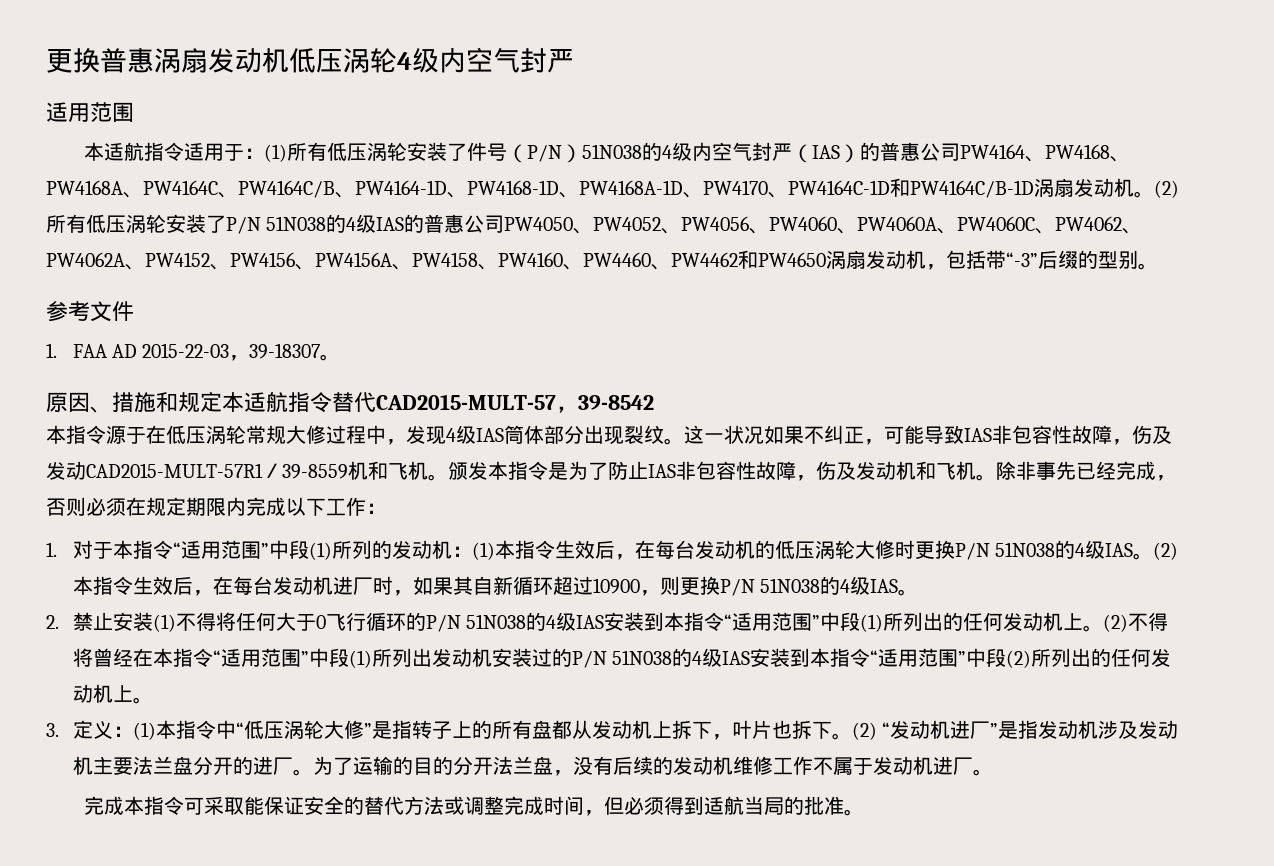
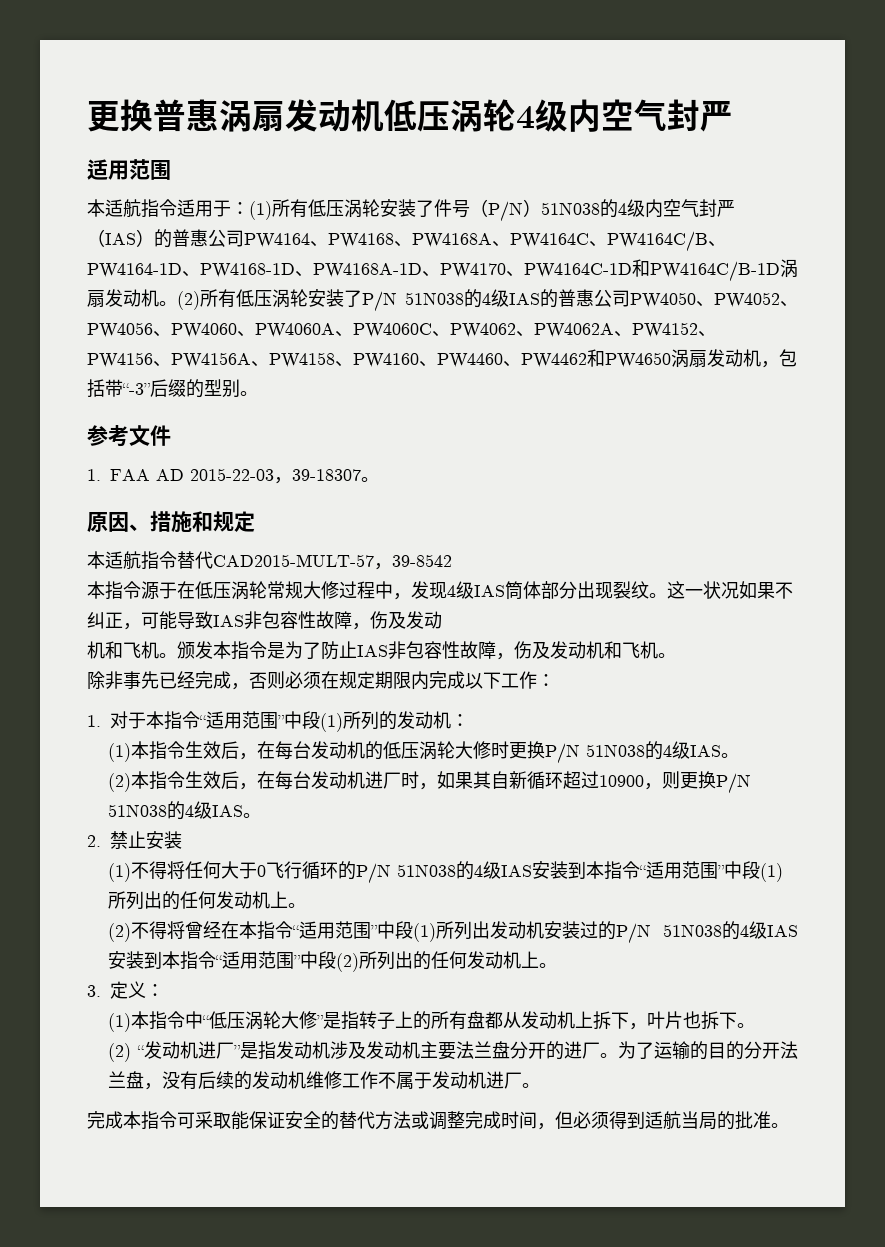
- 原因、措施和规定本适航指令替代CAD2015-MULT-57，39-8542
+ 原因、措施和规定
+ 本适航指令替代CAD2015-MULT-57，39-8542
- 这一状况如果不纠正，可能导致IAS非包容性故障，伤及发动CAD2015-MULT-57R1／39-8559机和飞机。
+ 这一状况如果不纠正，可能导致IAS非包容性故障，伤及发动
+ 机和飞机。
- 颁发本指令是为了防止IAS非包容性故障，伤及发动机和飞机。除非事先已经完成，否则必须在规定期限内完成以下工作：
+ 颁发本指令是为了防止IAS非包容性故障，伤及发动机和飞机。
+ 除非事先已经完成，否则必须在规定期限内完成以下工作：
- 1.对于本指令“适用范围”中段(1)所列的发动机：(1)本指令生效后，在每台发动机的低压涡轮大修时更换P/N 51N038的4级IAS。(2)本指令生效后，在每台发动机进厂时，如果其自新循环超过10900，则更换P/N 51N038的4级IAS。
+ 1.对于本指令“适用范围”中段(1)所列的发动机：
+ (1)本指令生效后，在每台发动机的低压涡轮大修时更换P/N 51N038的4级IAS。
+ (2)本指令生效后，在每台发动机进厂时，如果其自新循环超过10900，则更换P/N 51N038的4级IAS。
- 2.禁止安装(1)不得将任何大于0飞行循环的P/N 51N038的4级IAS安装到本指令“适用范围”中段(1)所列出的任何发动机上。(2)不得将曾经在本指令“适用范围”中段(1)所列出发动机安装过的P/N 51N038的4级IAS安装到本指令“适用范围”中段(2)所列出的任何发动机上。
+ 2.禁止安装
+ (1)不得将任何大于0飞行循环的P/N 51N038的4级IAS安装到本指令“适用范围”中段(1)所列出的任何发动机上。
+ (2)不得将曾经在本指令“适用范围”中段(1)所列出发动机安装过的P/N 51N038的4级IAS安装到本指令“适用范围”中段(2)所列出的任何发动机上。
- 3.定义：(1)本指令中“低压涡轮大修”是指转子上的所有盘都从发动机上拆下，叶片也拆下。(2) “发动机进厂”是指发动机涉及发动机主要法兰盘分开的进厂。
+ 3.定义：
+ (1)本指令中“低压涡轮大修”是指转子上的所有盘都从发动机上拆下，叶片也拆下。
+ (2) “发动机进厂”是指发动机涉及发动机主要法兰盘分开的进厂。

